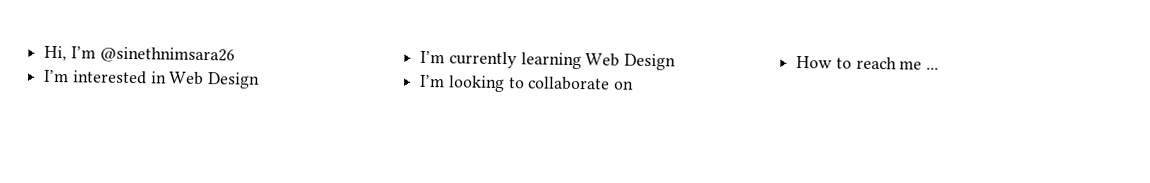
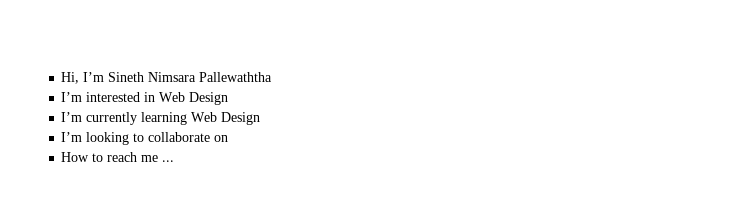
- Hi, I’m @sinethnimsara26
+ Hi, I’m Sineth Nimsara Pallewaththa

